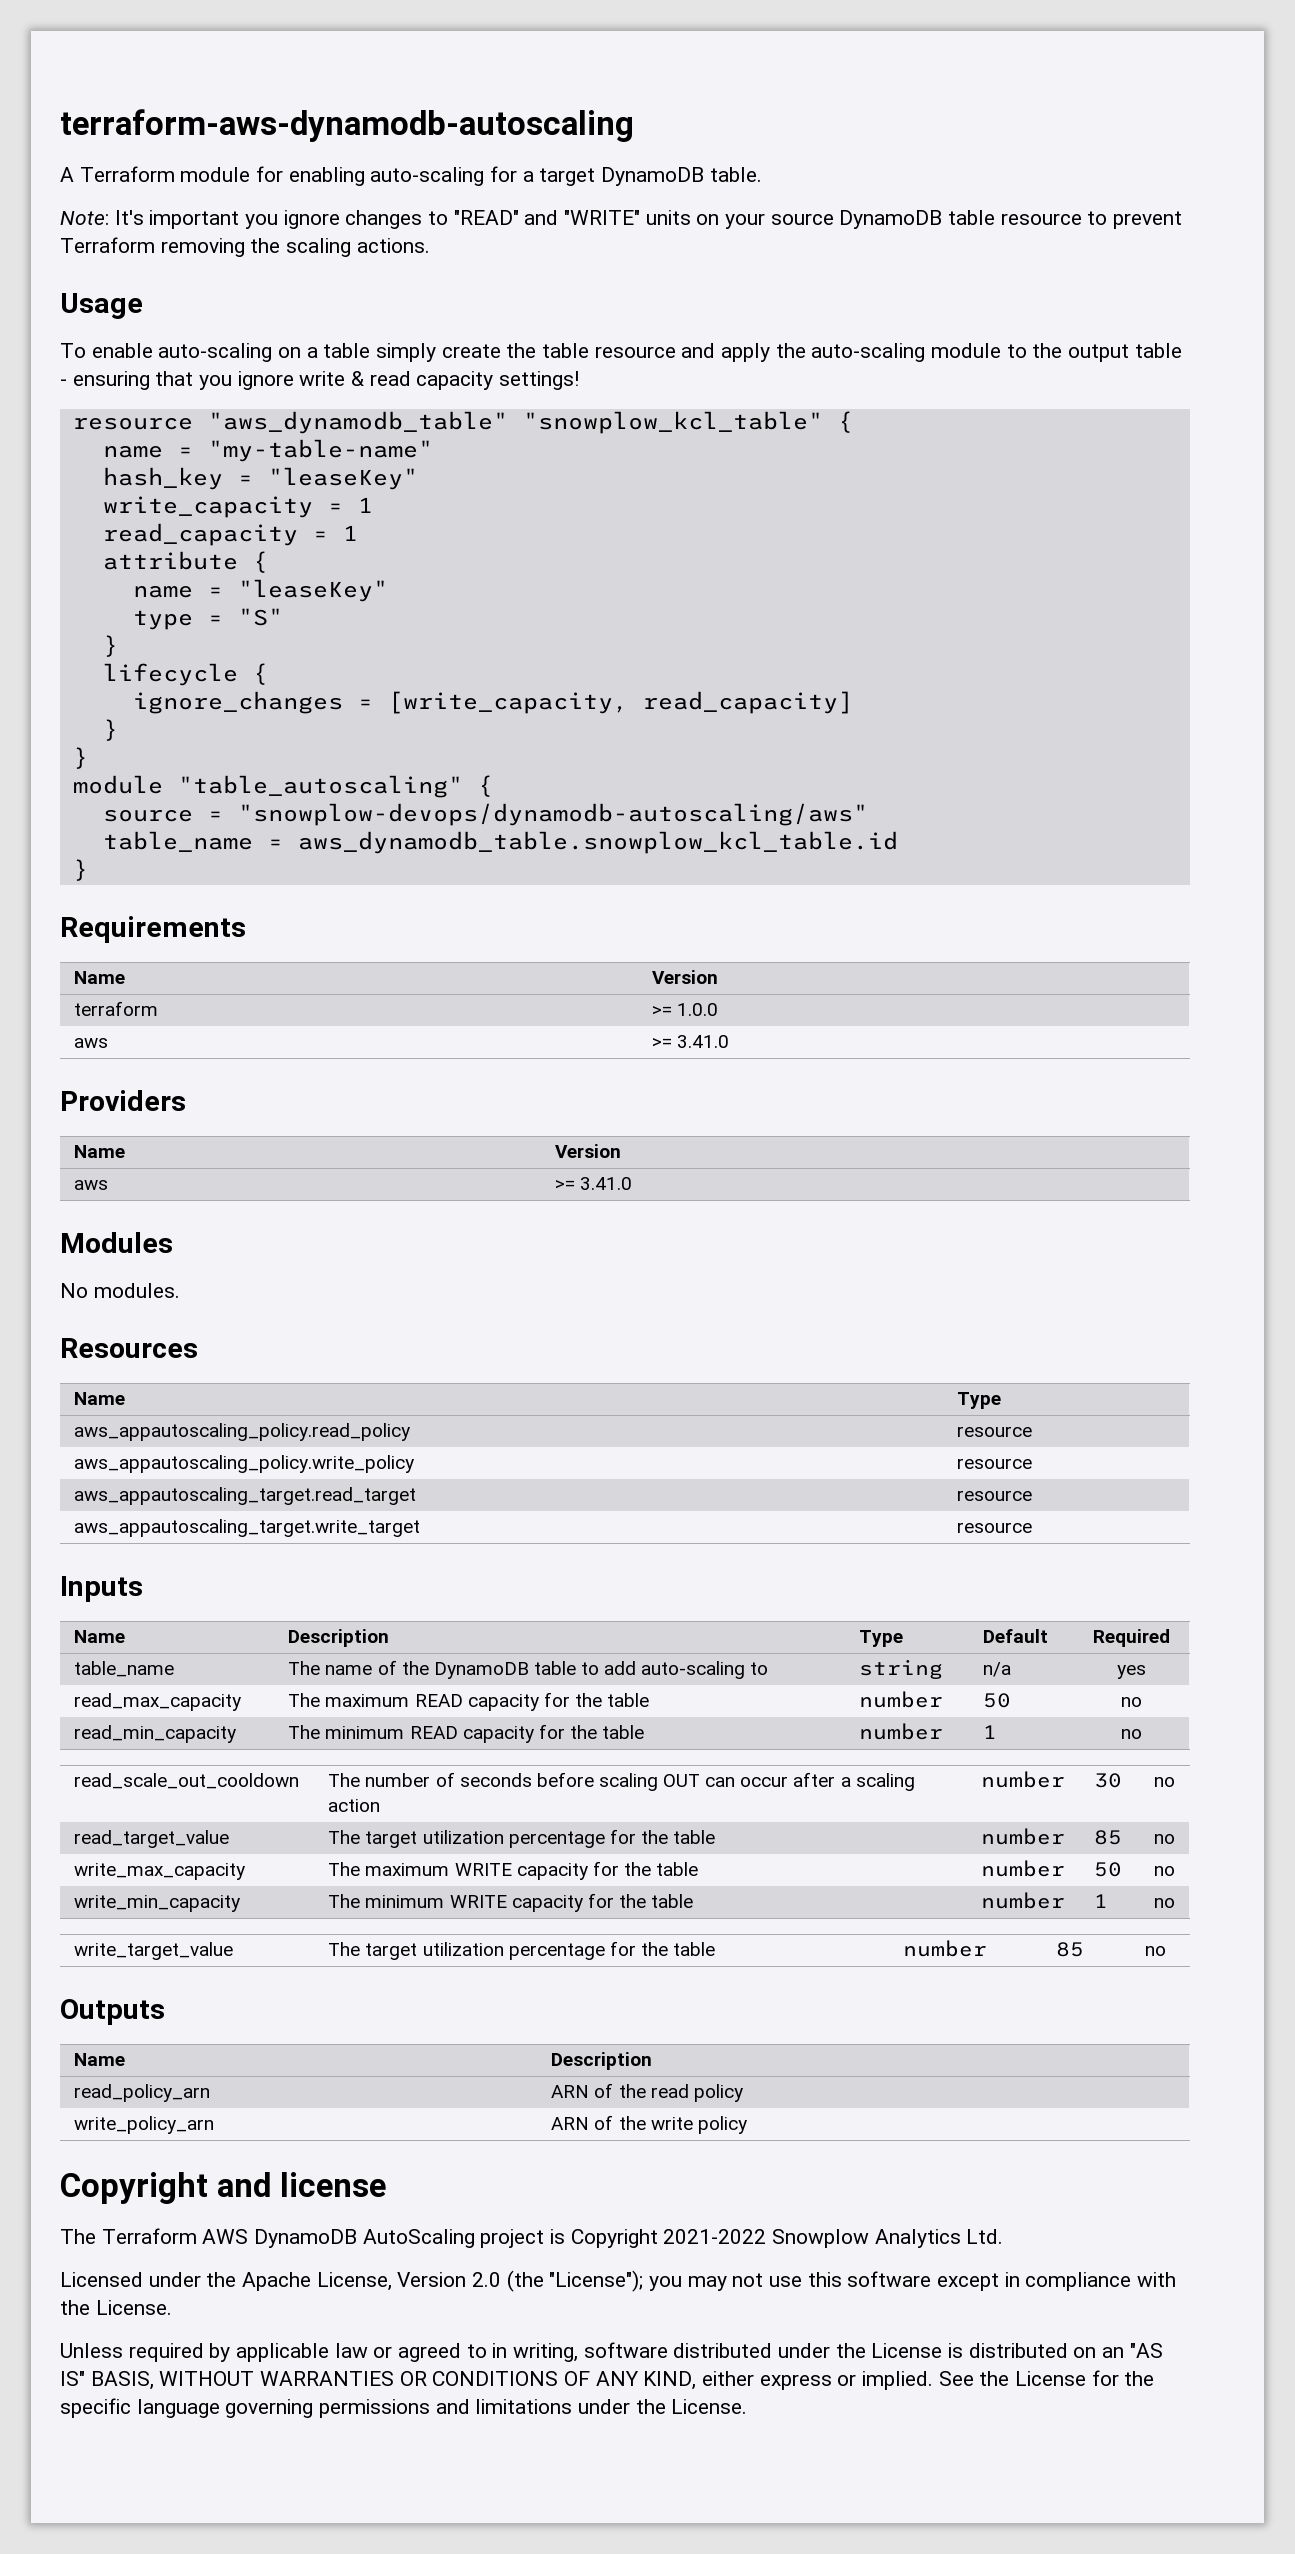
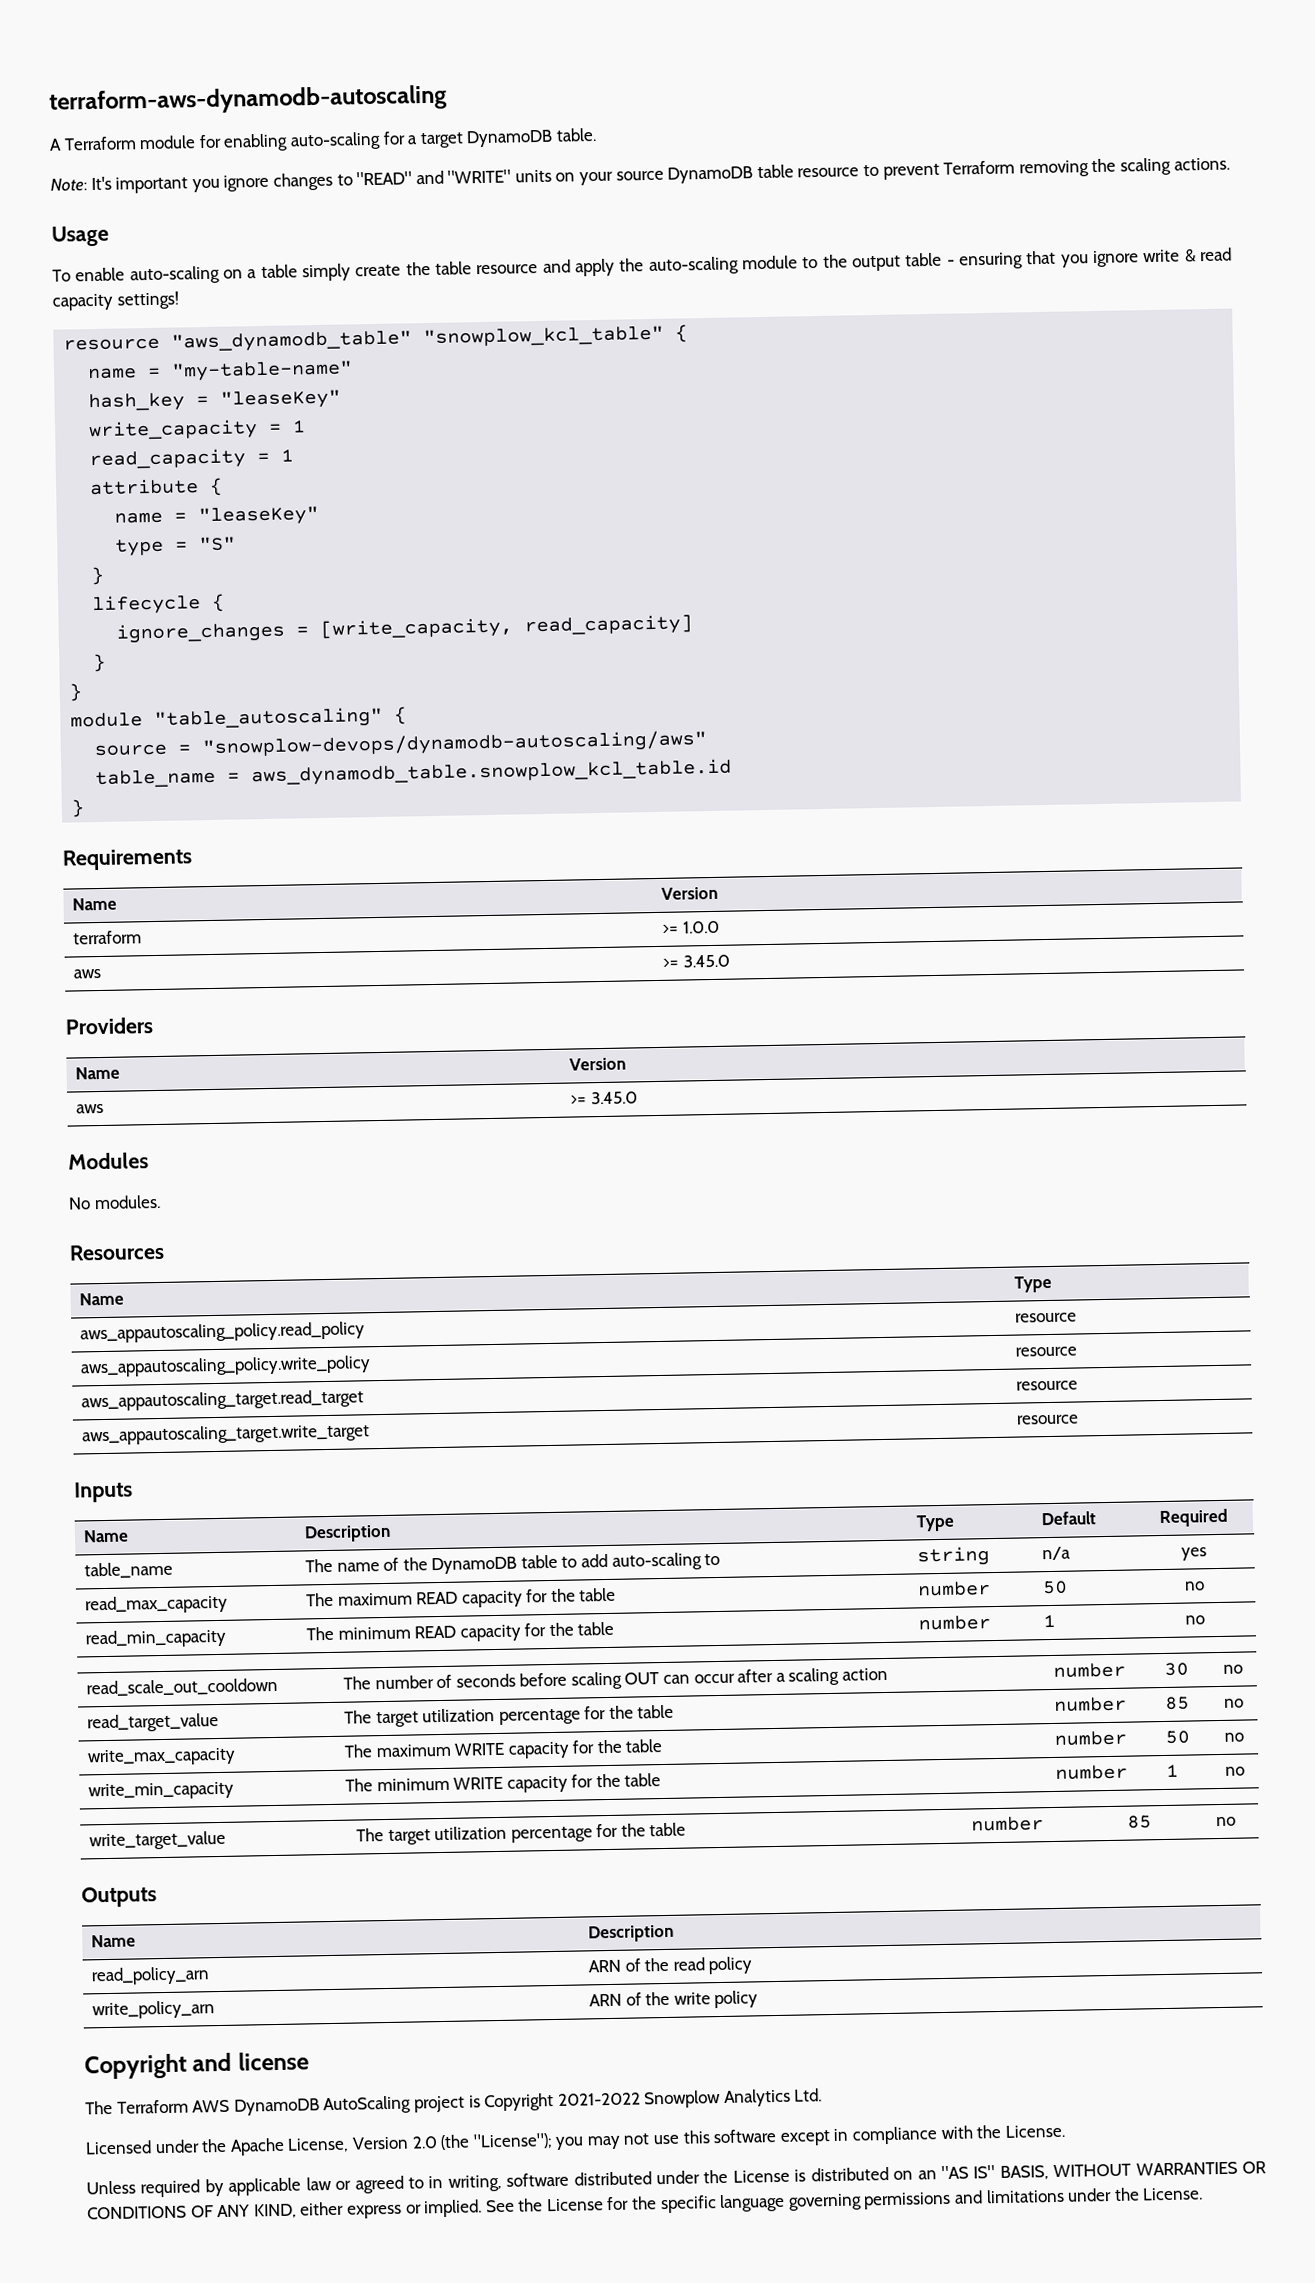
  terraform | >= 1.0.0
- aws | >= 3.41.0
+ aws | >= 3.45.0
  Providers
  Name | Version
- aws | >= 3.41.0
+ aws | >= 3.45.0

